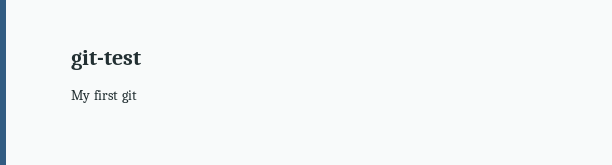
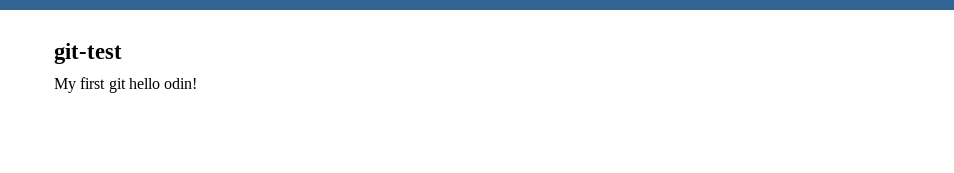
- My first git
+ My first git hello odin!

